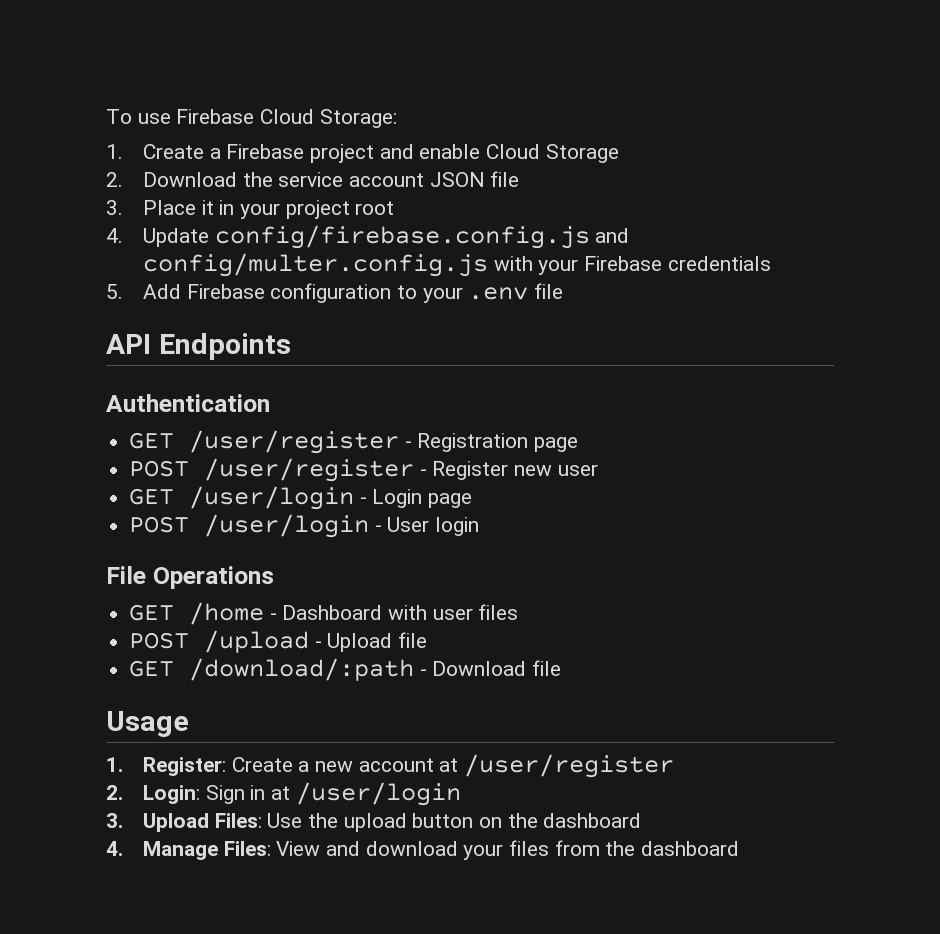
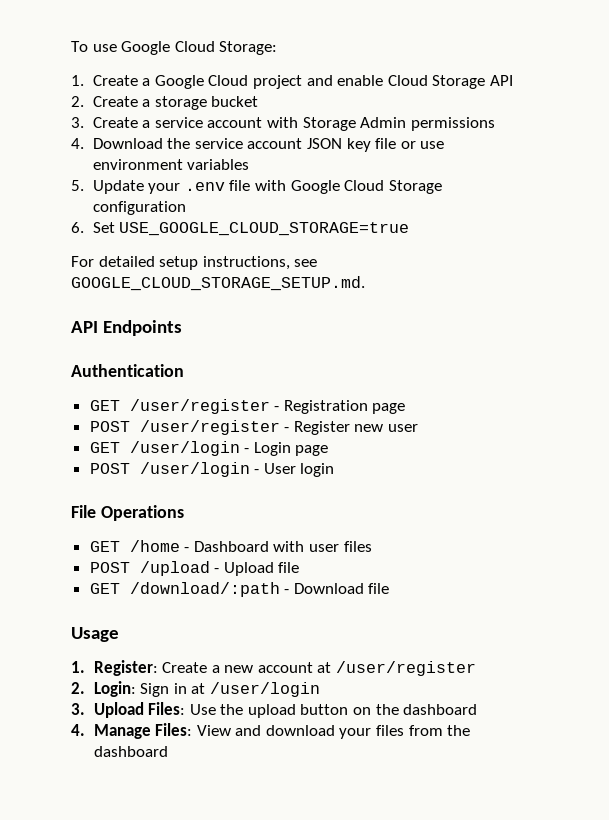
- To use Firebase Cloud Storage:
+ To use Google Cloud Storage:
- 1. Create a Firebase project and enable Cloud Storage
- 2. Download the service account JSON file
- 3. Place it in your project root
- 4. Update config/firebase.config.js and config/multer.config.js with your Firebase credentials
- 5. Add Firebase configuration to your .env file
+ 1. Create a Google Cloud project and enable Cloud Storage API
+ 2. Create a storage bucket
+ 3. Create a service account with Storage Admin permissions
+ 4. Download the service account JSON key file or use environment variables
+ 5. Update your .env file with Google Cloud Storage configuration
+ 6. Set USE_GOOGLE_CLOUD_STORAGE=true
+ For detailed setup instructions, see GOOGLE_CLOUD_STORAGE_SETUP.md.

